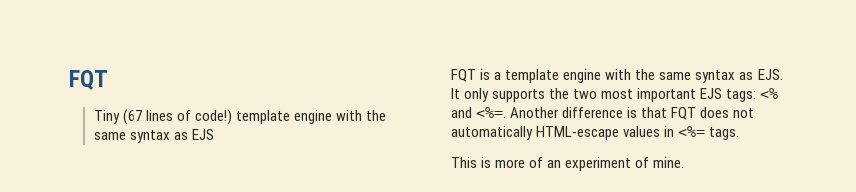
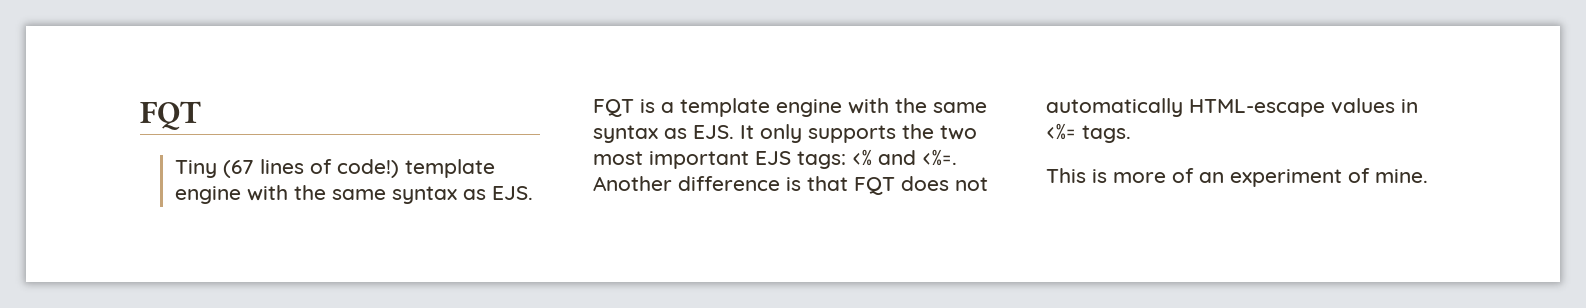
- Tiny (67 lines of code!) template engine with the same syntax as EJS
+ Tiny (67 lines of code!) template engine with the same syntax as EJS.

